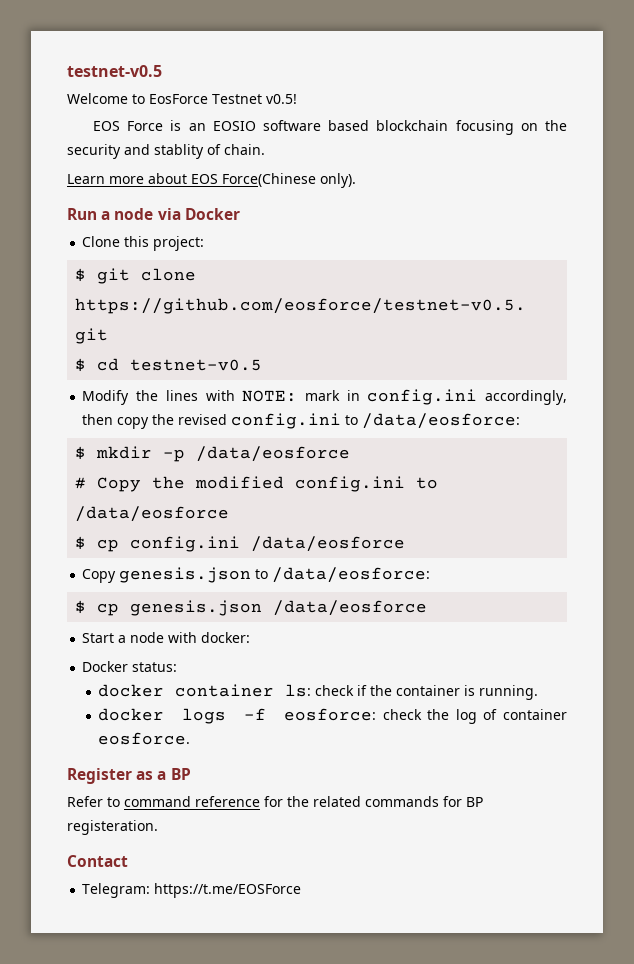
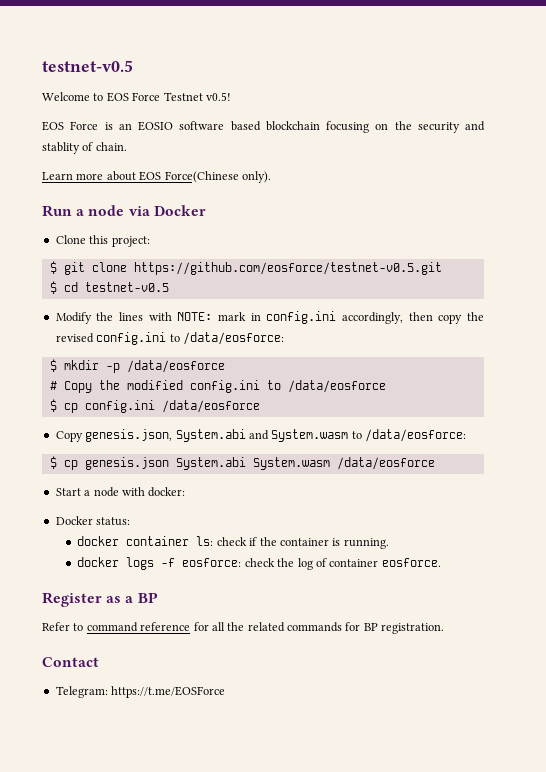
- Welcome to EosForce Testnet v0.5!
+ Welcome to EOS Force Testnet v0.5!
- Copy genesis.json to /data/eosforce:
+ Copy genesis.json, System.abi and System.wasm to /data/eosforce:
- $ cp genesis.json /data/eosforce
+ $ cp genesis.json System.abi System.wasm /data/eosforce
- Refer to command reference for the related commands for BP registeration.
+ Refer to command reference for all the related commands for BP registration.

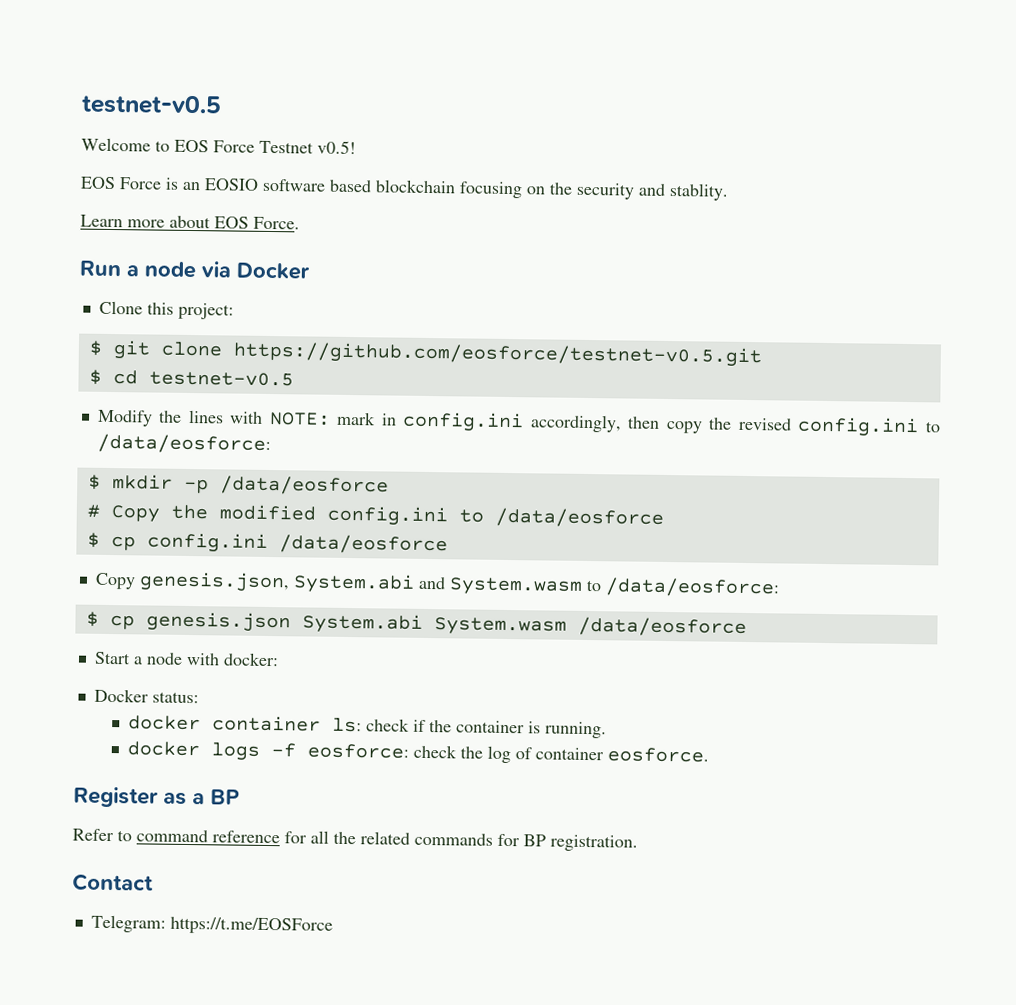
- EOS Force is an EOSIO software based blockchain focusing on the security and stablity of chain.
+ EOS Force is an EOSIO software based blockchain focusing on the security and stablity.
- Learn more about EOS Force(Chinese only).
+ Learn more about EOS Force.

